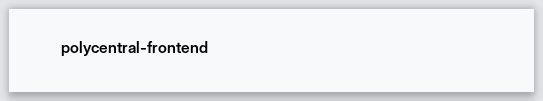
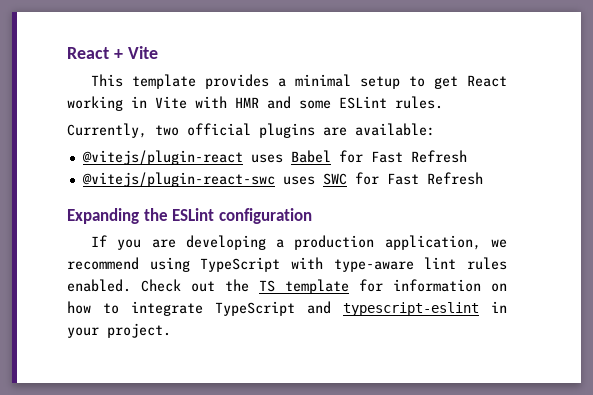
- polycentral-frontend
+ React + Vite
+ This template provides a minimal setup to get React working in Vite with HMR and some ESLint rules.
+ Currently, two official plugins are available:
+ @vitejs/plugin-react uses Babel for Fast Refresh
+ @vitejs/plugin-react-swc uses SWC for Fast Refresh
+ Expanding the ESLint configuration
+ If you are developing a production application, we recommend using TypeScript with type-aware lint rules enabled. Check out the TS template for information on how to integrate TypeScript and typescript-eslint in your project.

